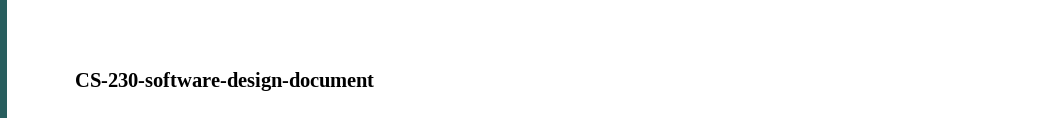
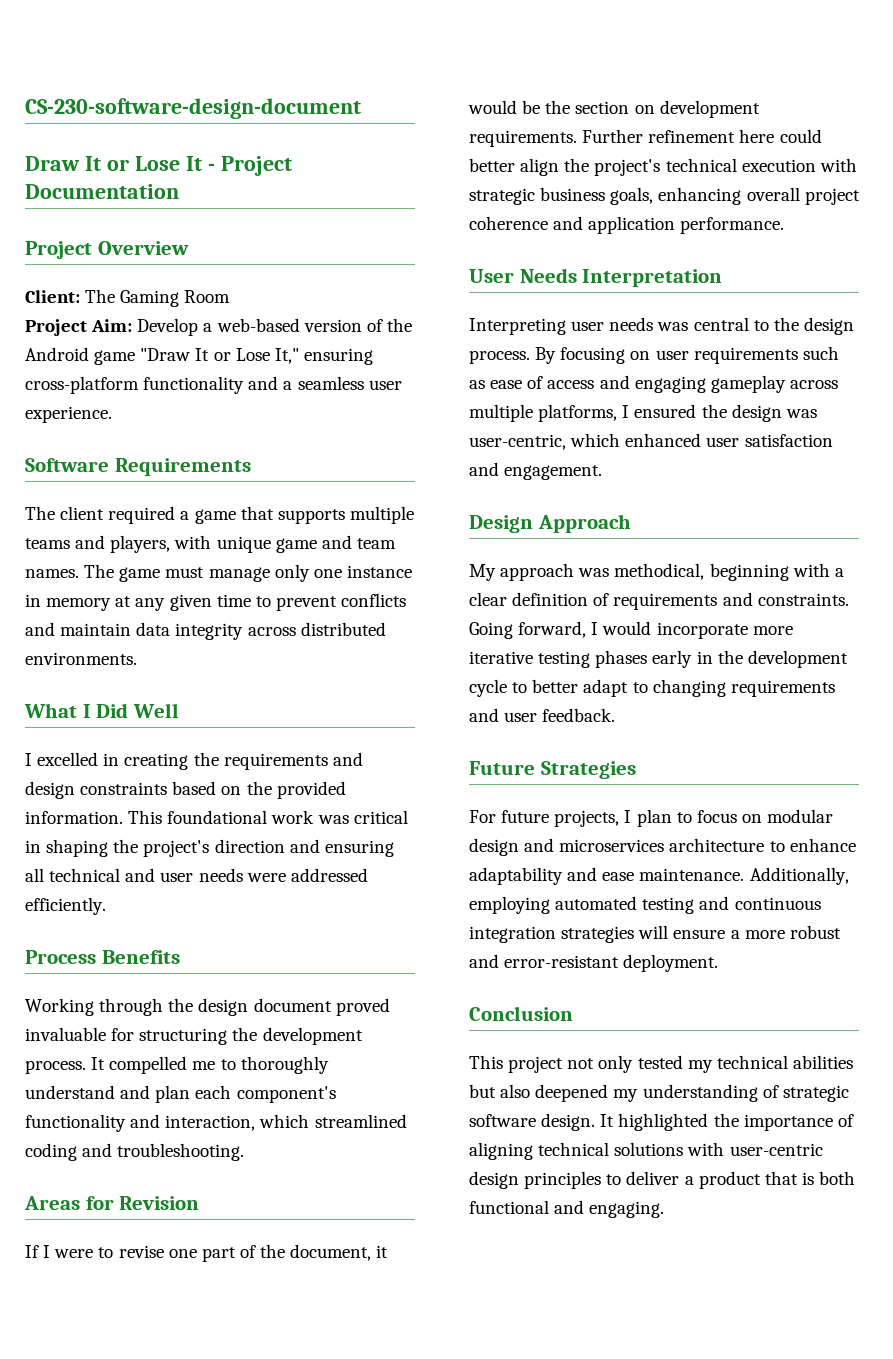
+ Draw It or Lose It - Project Documentation
+ Project Overview
+ Client: The Gaming Room
+ Project Aim: Develop a web-based version of the Android game "Draw It or Lose It," ensuring cross-platform functionality and a seamless user experience.
+ Software Requirements
+ The client required a game that supports multiple teams and players, with unique game and team names. The game must manage only one instance in memory at any given time to prevent conflicts and maintain data integrity across distributed environments.
+ What I Did Well
+ I excelled in creating the requirements and design constraints based on the provided information. This foundational work was critical in shaping the project's direction and ensuring all technical and user needs were addressed efficiently.
+ Process Benefits
+ Working through the design document proved invaluable for structuring the development process. It compelled me to thoroughly understand and plan each component's functionality and interaction, which streamlined coding and troubleshooting.
+ Areas for Revision
+ If I were to revise one part of the document, it would be the section on development requirements. Further refinement here could better align the project's technical execution with strategic business goals, enhancing overall project coherence and application performance.
+ User Needs Interpretation
+ Interpreting user needs was central to the design process. By focusing on user requirements such as ease of access and engaging gameplay across multiple platforms, I ensured the design was user-centric, which enhanced user satisfaction and engagement.
+ Design Approach
+ My approach was methodical, beginning with a clear definition of requirements and constraints. Going forward, I would incorporate more iterative testing phases early in the development cycle to better adapt to changing requirements and user feedback.
+ Future Strategies
+ For future projects, I plan to focus on modular design and microservices architecture to enhance adaptability and ease maintenance. Additionally, employing automated testing and continuous integration strategies will ensure a more robust and error-resistant deployment.
+ Conclusion
+ This project not only tested my technical abilities but also deepened my understanding of strategic software design. It highlighted the importance of aligning technical solutions with user-centric design principles to deliver a product that is both functional and engaging.

